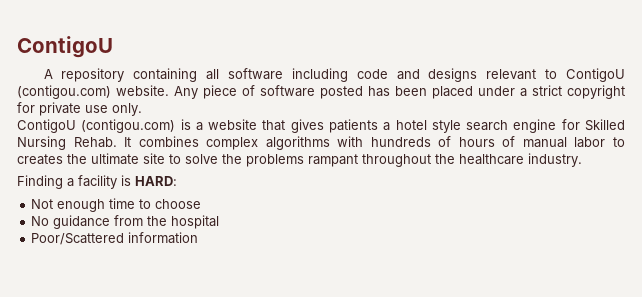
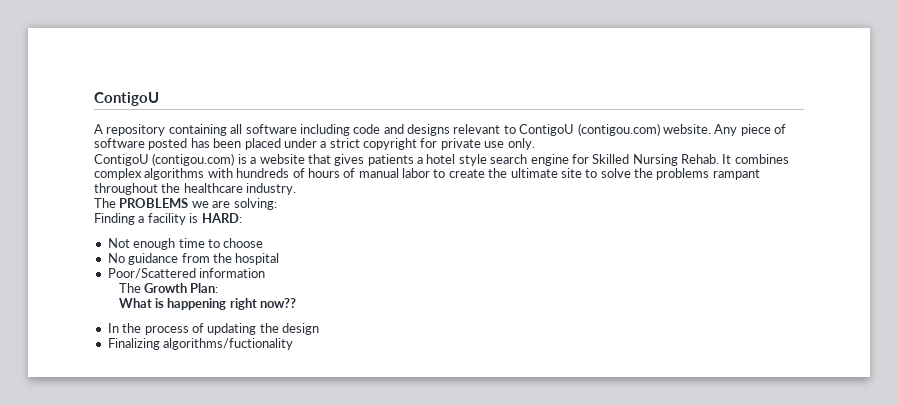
- It combines complex algorithms with hundreds of hours of manual labor to creates the ultimate site to solve the problems rampant throughout the healthcare industry.
+ It combines complex algorithms with hundreds of hours of manual labor to create the ultimate site to solve the problems rampant throughout the healthcare industry.
+ The PROBLEMS we are solving:
+ The Growth Plan:
+ What is happening right now??
+ In the process of updating the design
+ Finalizing algorithms/fuctionality

